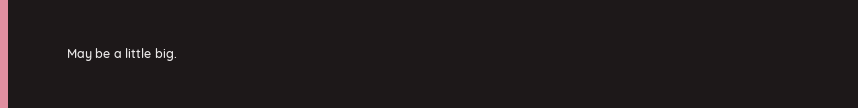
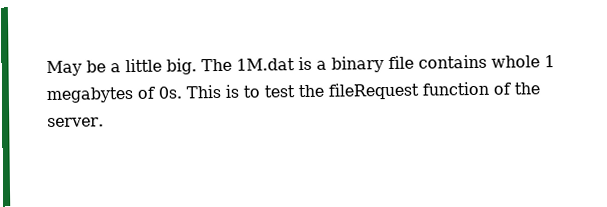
+ The 1M.dat is a binary file contains whole 1 megabytes of 0s. This is to test the fileRequest function of the server.

